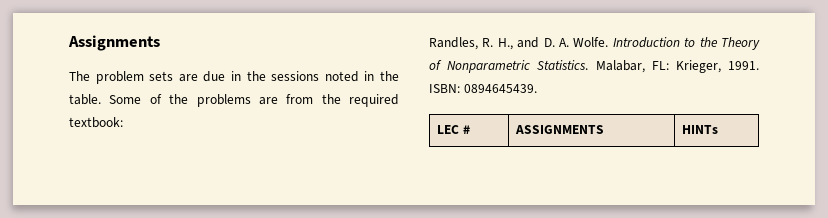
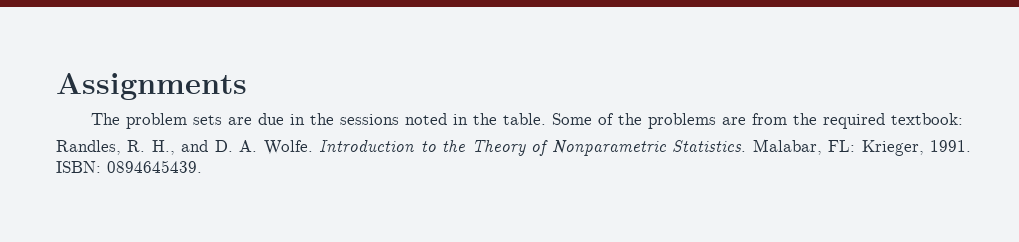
- LEC # | ASSIGNMENTS | HINTs

